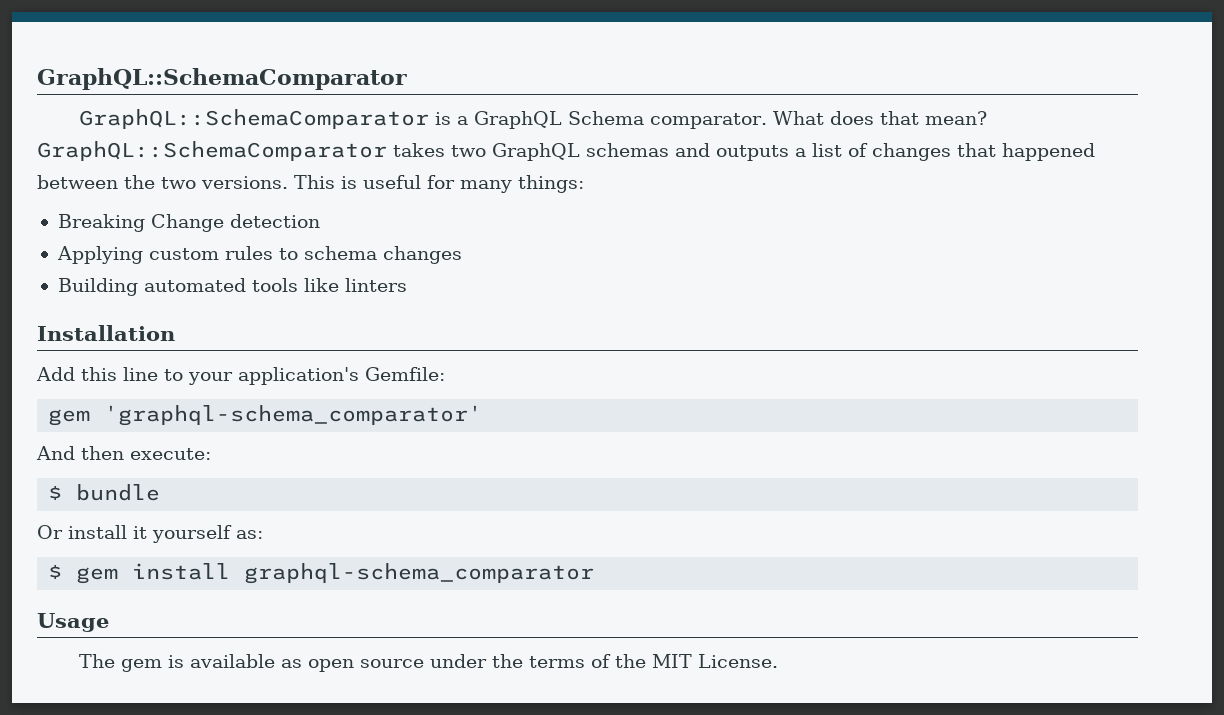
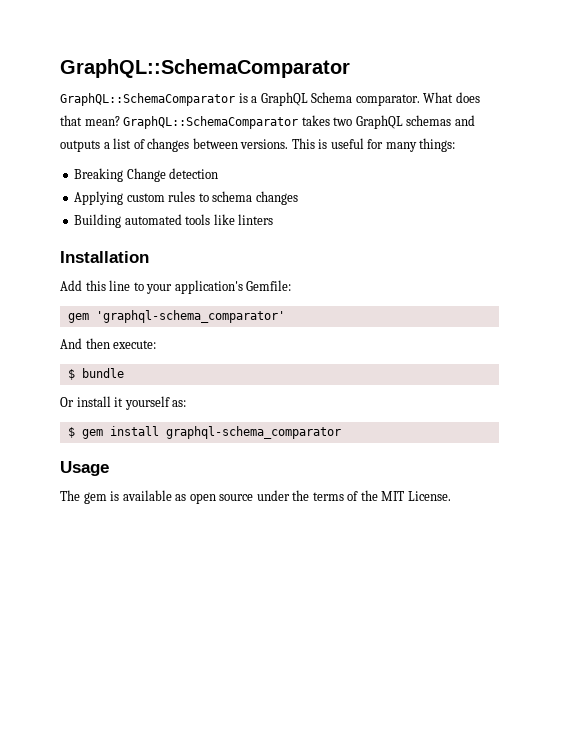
- GraphQL::SchemaComparator takes two GraphQL schemas and outputs a list of changes that happened between the two versions.
+ GraphQL::SchemaComparator takes two GraphQL schemas and outputs a list of changes between versions.

